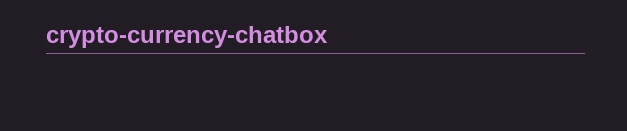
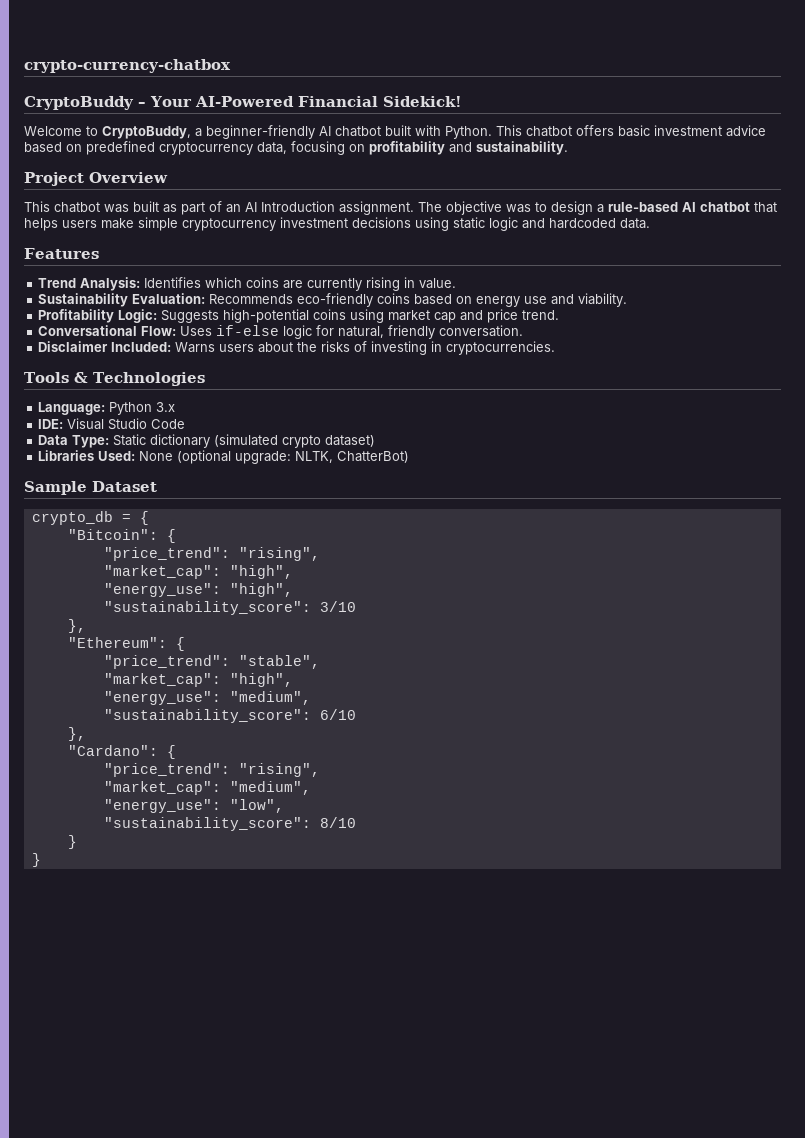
+ CryptoBuddy – Your AI-Powered Financial Sidekick!
+ Welcome to CryptoBuddy, a beginner-friendly AI chatbot built with Python. This chatbot offers basic investment advice based on predefined cryptocurrency data, focusing on profitability and sustainability.
+ Project Overview
+ This chatbot was built as part of an AI Introduction assignment. The objective was to design a rule-based AI chatbot that helps users make simple cryptocurrency investment decisions using static logic and hardcoded data.
+ Features
+ Trend Analysis: Identifies which coins are currently rising in value.
+ Sustainability Evaluation: Recommends eco-friendly coins based on energy use and viability.
+ Profitability Logic: Suggests high-potential coins using market cap and price trend.
+ Conversational Flow: Uses if-else logic for natural, friendly conversation.
+ Disclaimer Included: Warns users about the risks of investing in cryptocurrencies.
+ Tools & Technologies
+ Language: Python 3.x
+ IDE: Visual Studio Code
+ Data Type: Static dictionary (simulated crypto dataset)
+ Libraries Used: None (optional upgrade: NLTK, ChatterBot)
+ Sample Dataset
+ crypto_db = {
+ "Bitcoin": {
+ "price_trend": "rising",
+ "market_cap": "high",
+ "energy_use": "high",
+ "sustainability_score": 3/10
+ },
+ "Ethereum": {
+ "price_trend": "stable",
+ "market_cap": "high",
+ "energy_use": "medium",
+ "sustainability_score": 6/10
+ },
+ "Cardano": {
+ "price_trend": "rising",
+ "market_cap": "medium",
+ "energy_use": "low",
+ "sustainability_score": 8/10
+ }
+ }

